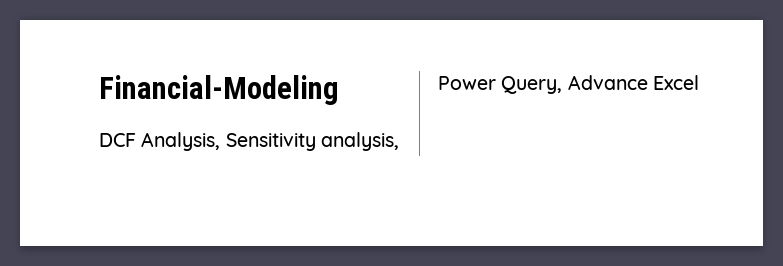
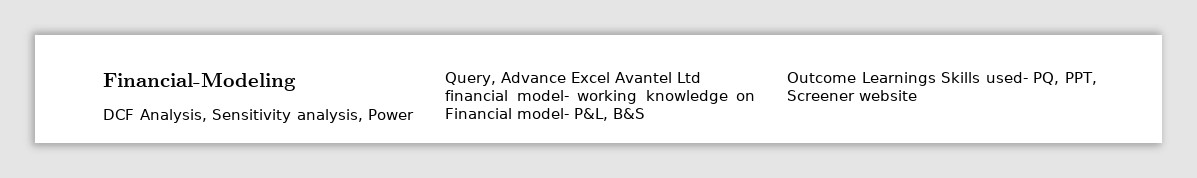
- DCF Analysis, Sensitivity analysis, Power Query, Advance Excel
+ DCF Analysis, Sensitivity analysis, Power Query, Advance Excel Avantel Ltd financial model- working knowledge on Financial model- P&L, B&S
+ Outcome Learnings Skills used- PQ, PPT, Screener website

